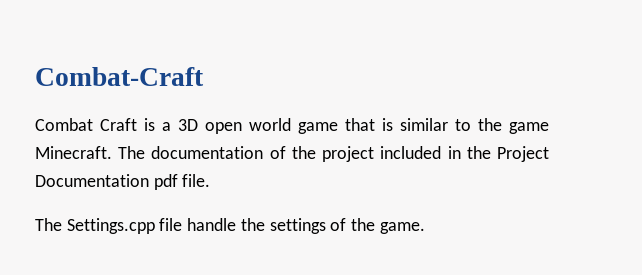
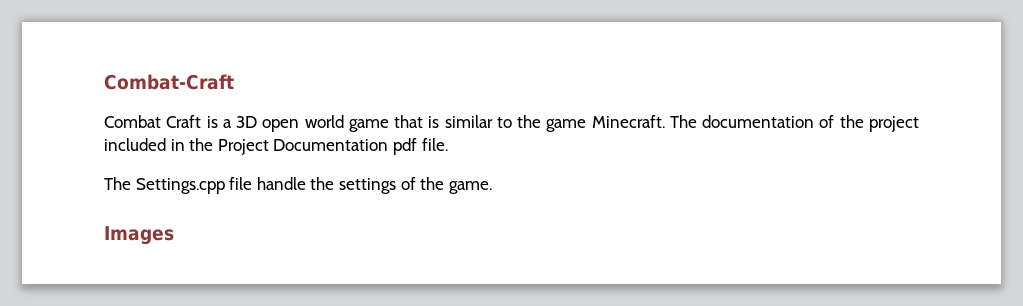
+ Images

